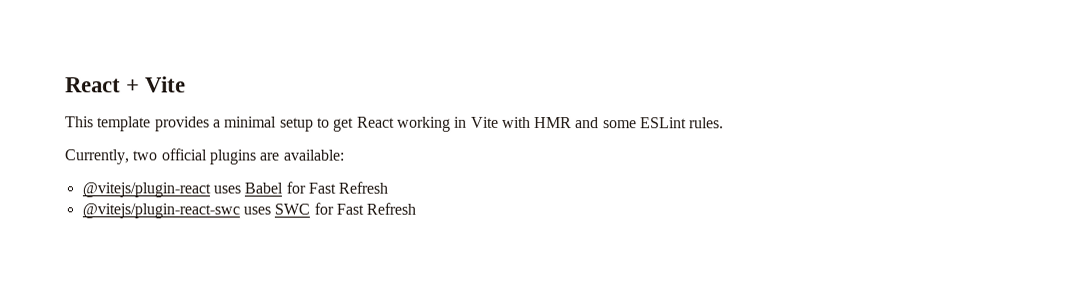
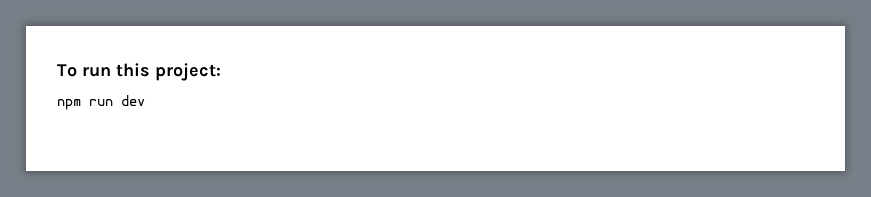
- React + Vite
- This template provides a minimal setup to get React working in Vite with HMR and some ESLint rules.
- Currently, two official plugins are available:
- @vitejs/plugin-react uses Babel for Fast Refresh
- @vitejs/plugin-react-swc uses SWC for Fast Refresh
+ To run this project:
+ npm run dev

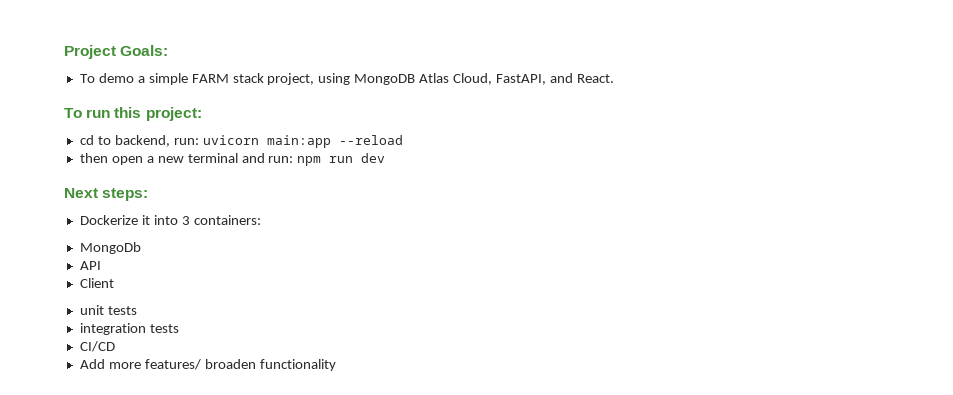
+ Project Goals:
+ To demo a simple FARM stack project, using MongoDB Atlas Cloud, FastAPI, and React.
  To run this project:
- npm run dev
+ cd to backend, run: uvicorn main:app --reload
+ then open a new terminal and run: npm run dev
+ Next steps:
+ Dockerize it into 3 containers:
+ MongoDb
+ API
+ Client
+ unit tests
+ integration tests
+ CI/CD
+ Add more features/ broaden functionality

